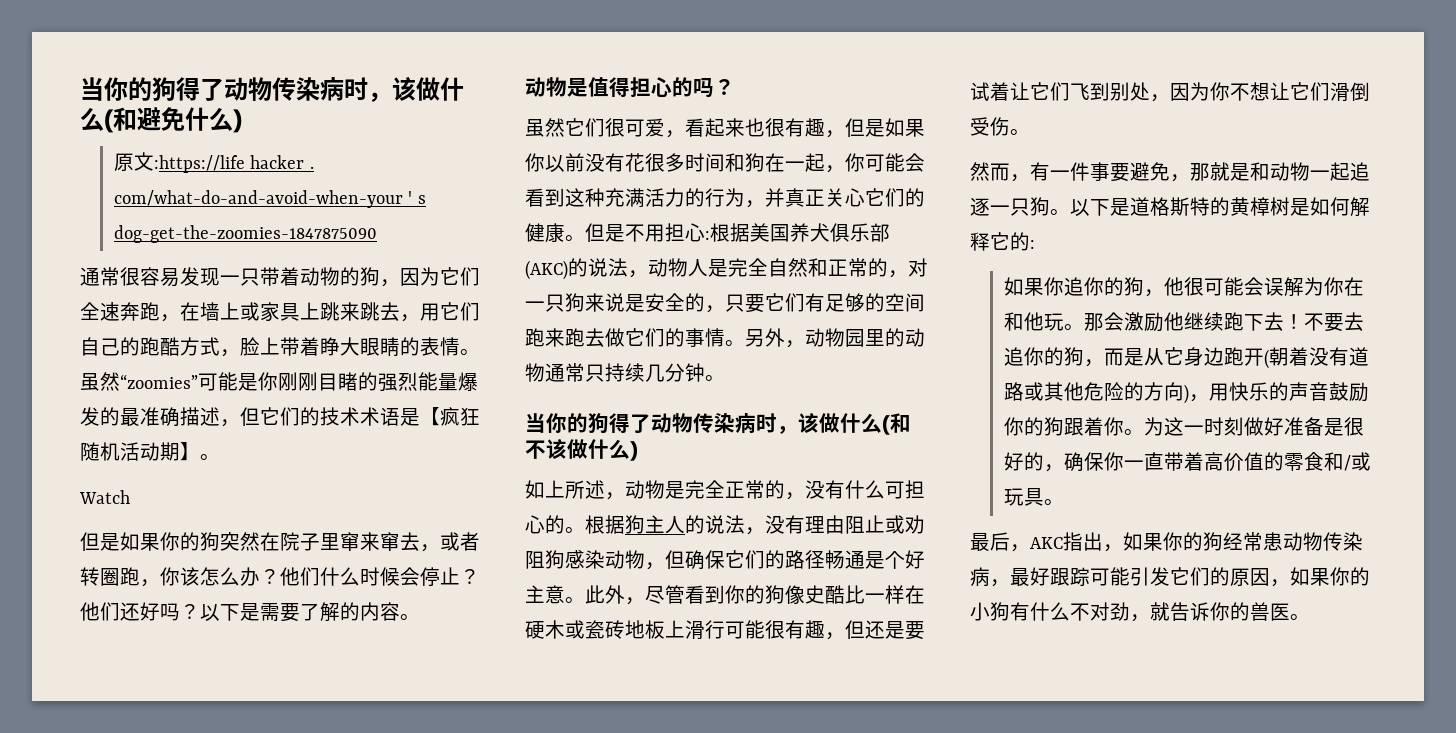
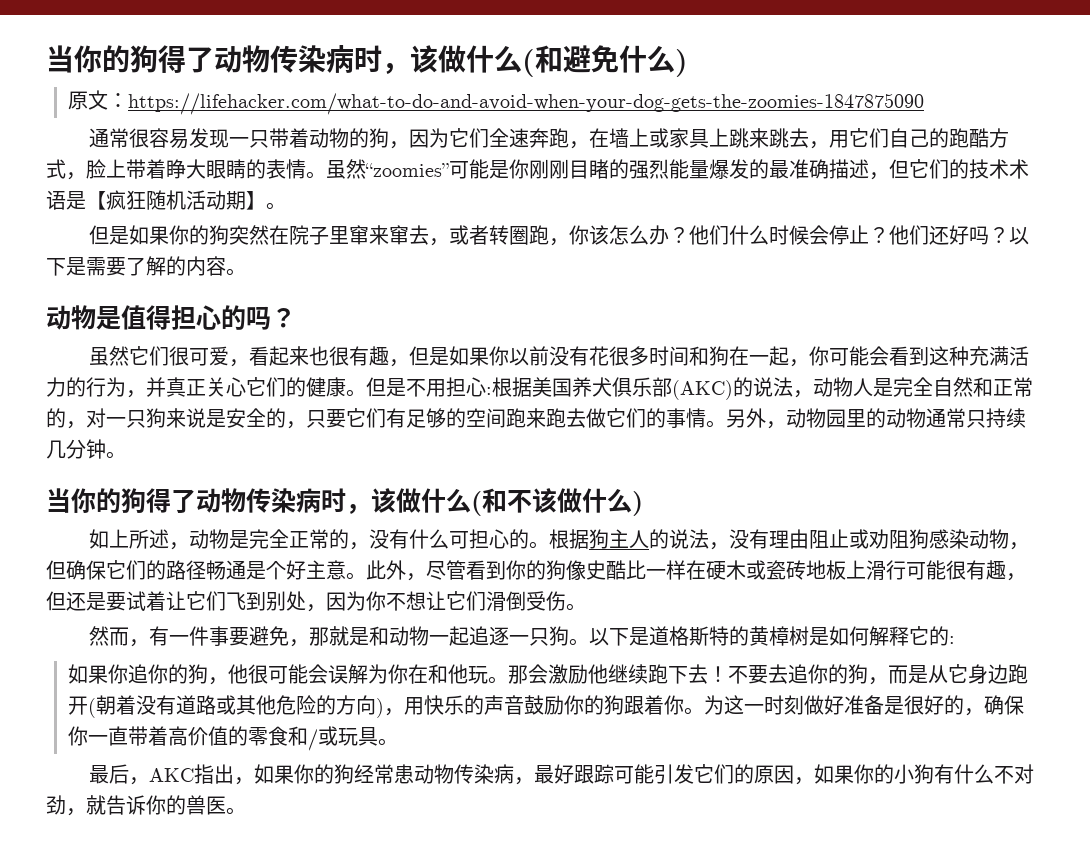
- 原文:https://life hacker . com/what-do-and-avoid-when-your ' s dog-get-the-zoomies-1847875090
+ 原文：https://lifehacker.com/what-to-do-and-avoid-when-your-dog-gets-the-zoomies-1847875090
- Watch

